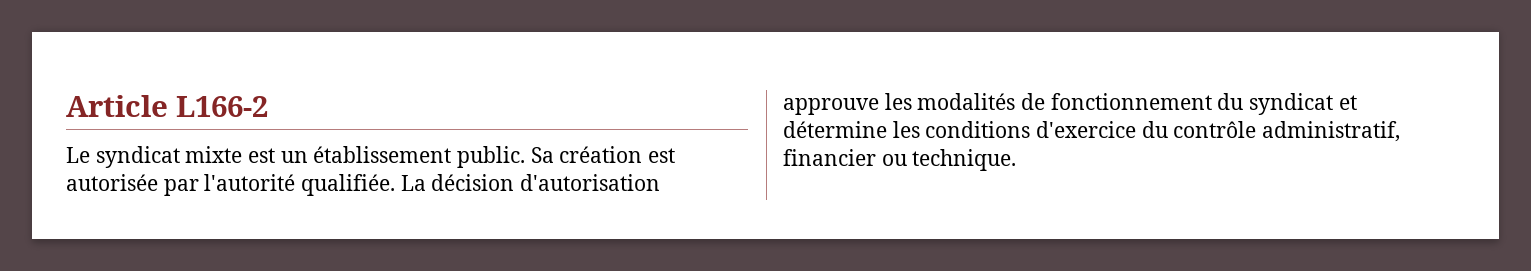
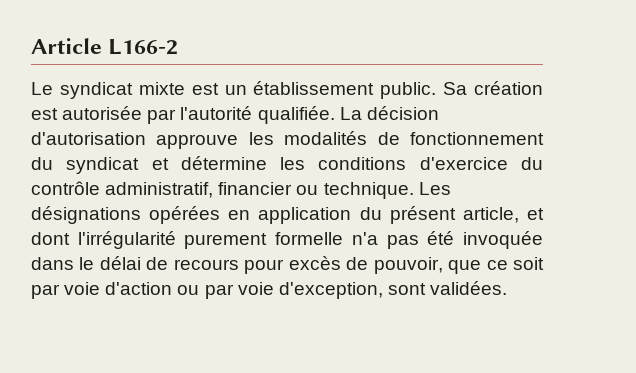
+ Les désignations opérées en application du présent article, et dont l'irrégularité purement formelle n'a pas été invoquée dans le délai de recours pour excès de pouvoir, que ce soit par voie d'action ou par voie d'exception, sont validées.

